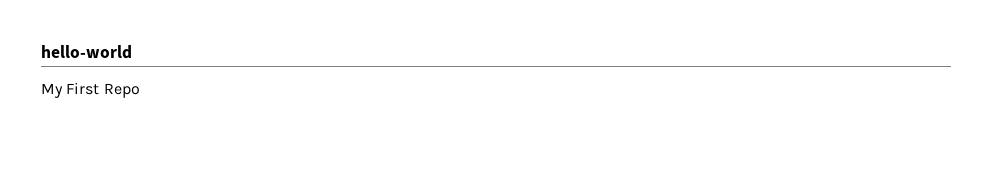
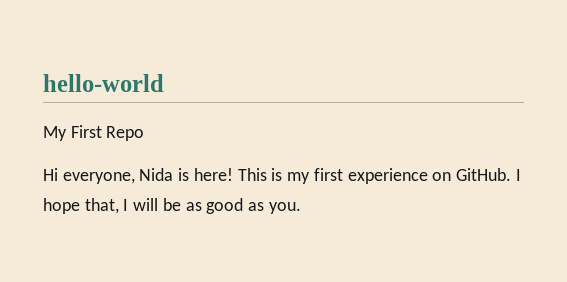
+ Hi everyone, Nida is here! This is my first experience on GitHub. I hope that, I will be as good as you.

